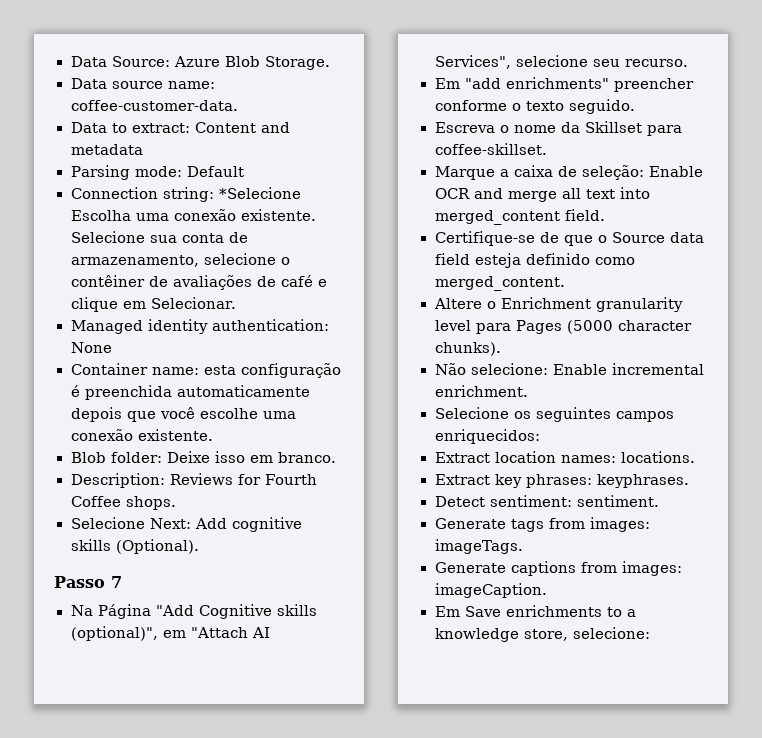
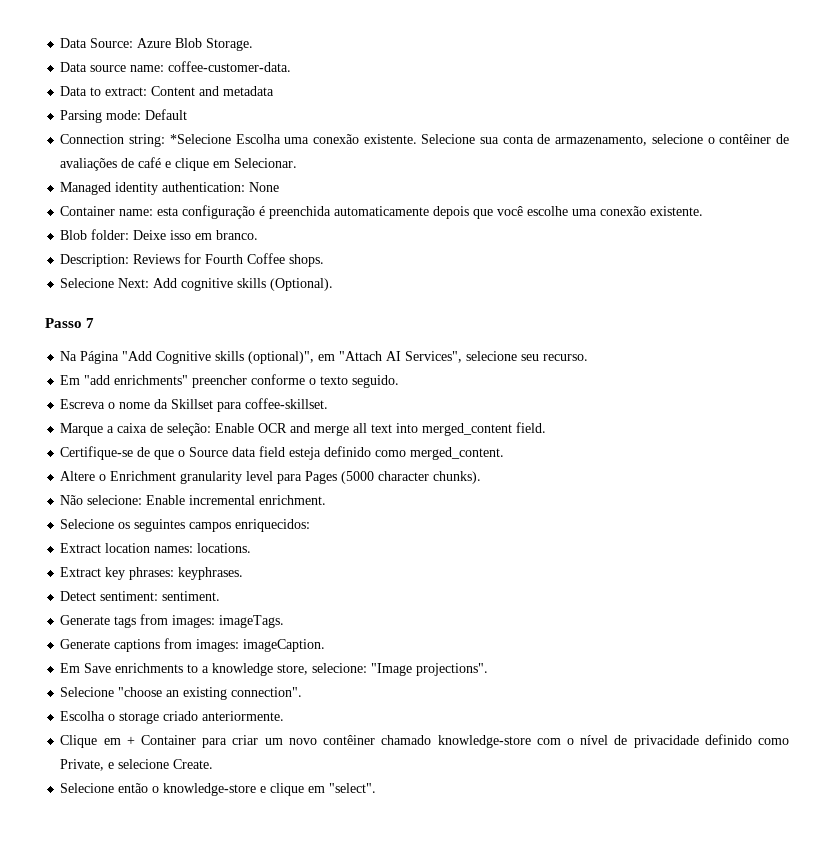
- Em Save enrichments to a knowledge store, selecione:
+ Em Save enrichments to a knowledge store, selecione: "Image projections".
+ Selecione "choose an existing connection".
+ Escolha o storage criado anteriormente.
+ Clique em + Container para criar um novo contêiner chamado knowledge-store com o nível de privacidade definido como Private, e selecione Create.
+ Selecione então o knowledge-store e clique em "select".

